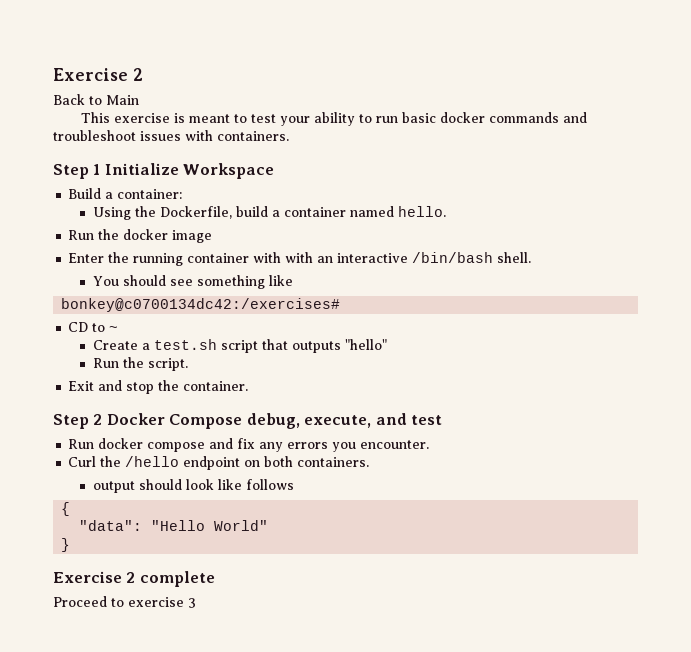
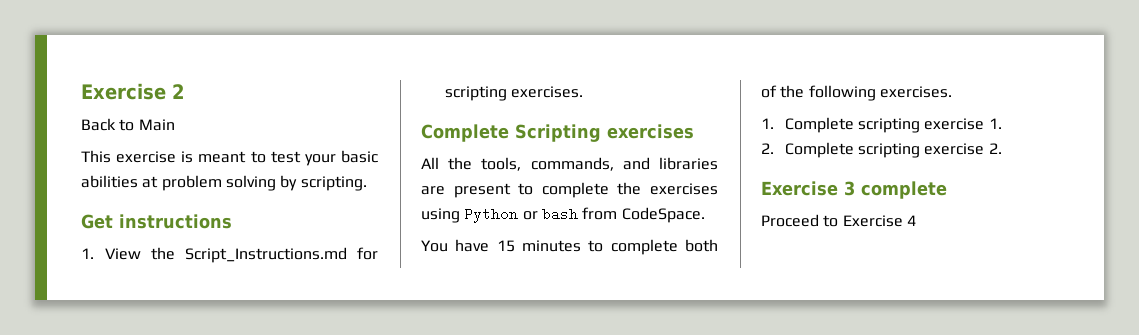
- This exercise is meant to test your ability to run basic docker commands and troubleshoot issues with containers.
- Step 1 Initialize Workspace
- Build a container:
- Using the Dockerfile, build a container named hello.
- Run the docker image
- Enter the running container with with an interactive /bin/bash shell.
- You should see something like
- bonkey@c0700134dc42:/exercises#
- CD to ~
- Create a test.sh script that outputs "hello"
- Run the script.
- Exit and stop the container.
- Step 2 Docker Compose debug, execute, and test
- Run docker compose and fix any errors you encounter.
- Curl the /hello endpoint on both containers.
- output should look like follows
- {
- "data": "Hello World"
- }
- Exercise 2 complete
+ This exercise is meant to test your basic abilities at problem solving by scripting.
+ Get instructions
+ 1. View the Script_Instructions.md for scripting exercises.
+ Complete Scripting exercises
+ All the tools, commands, and libraries are present to complete the exercises using Python or bash from CodeSpace.
+ You have 15 minutes to complete both of the following exercises.
+ 1. Complete scripting exercise 1.
+ 2. Complete scripting exercise 2.
+ Exercise 3 complete
- Proceed to exercise 3
+ Proceed to Exercise 4

